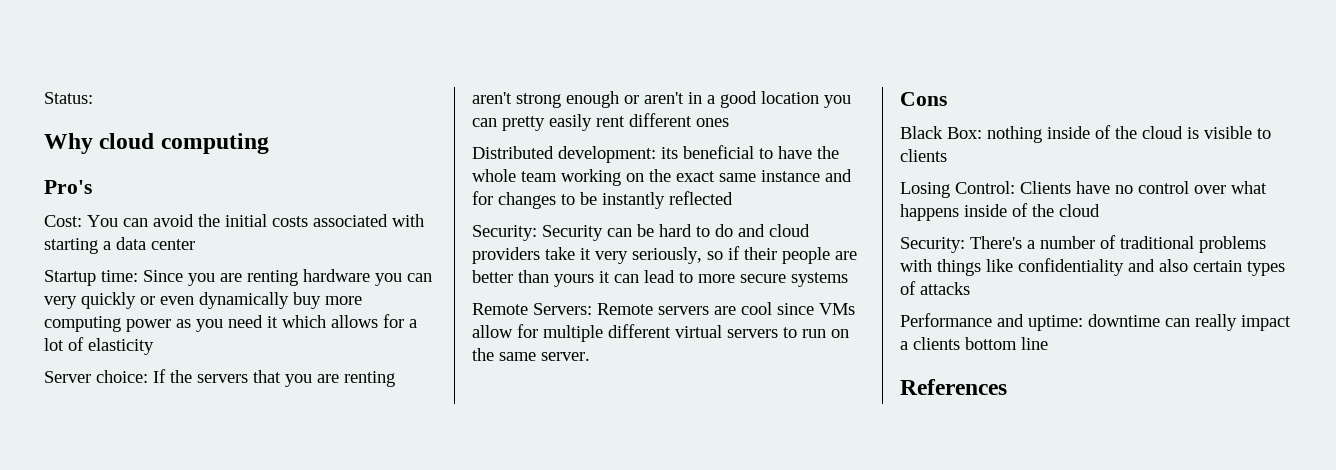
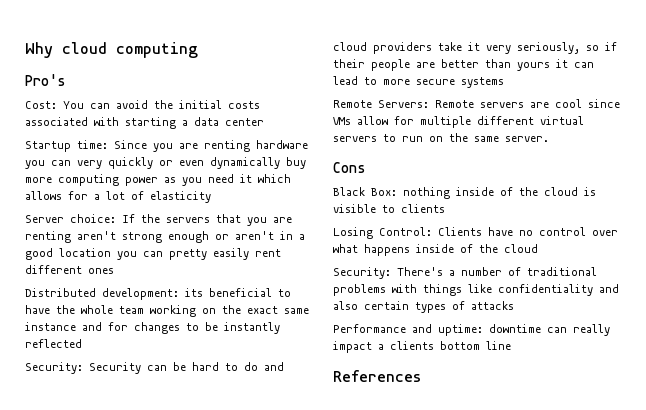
- Status:

